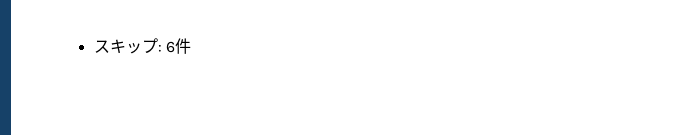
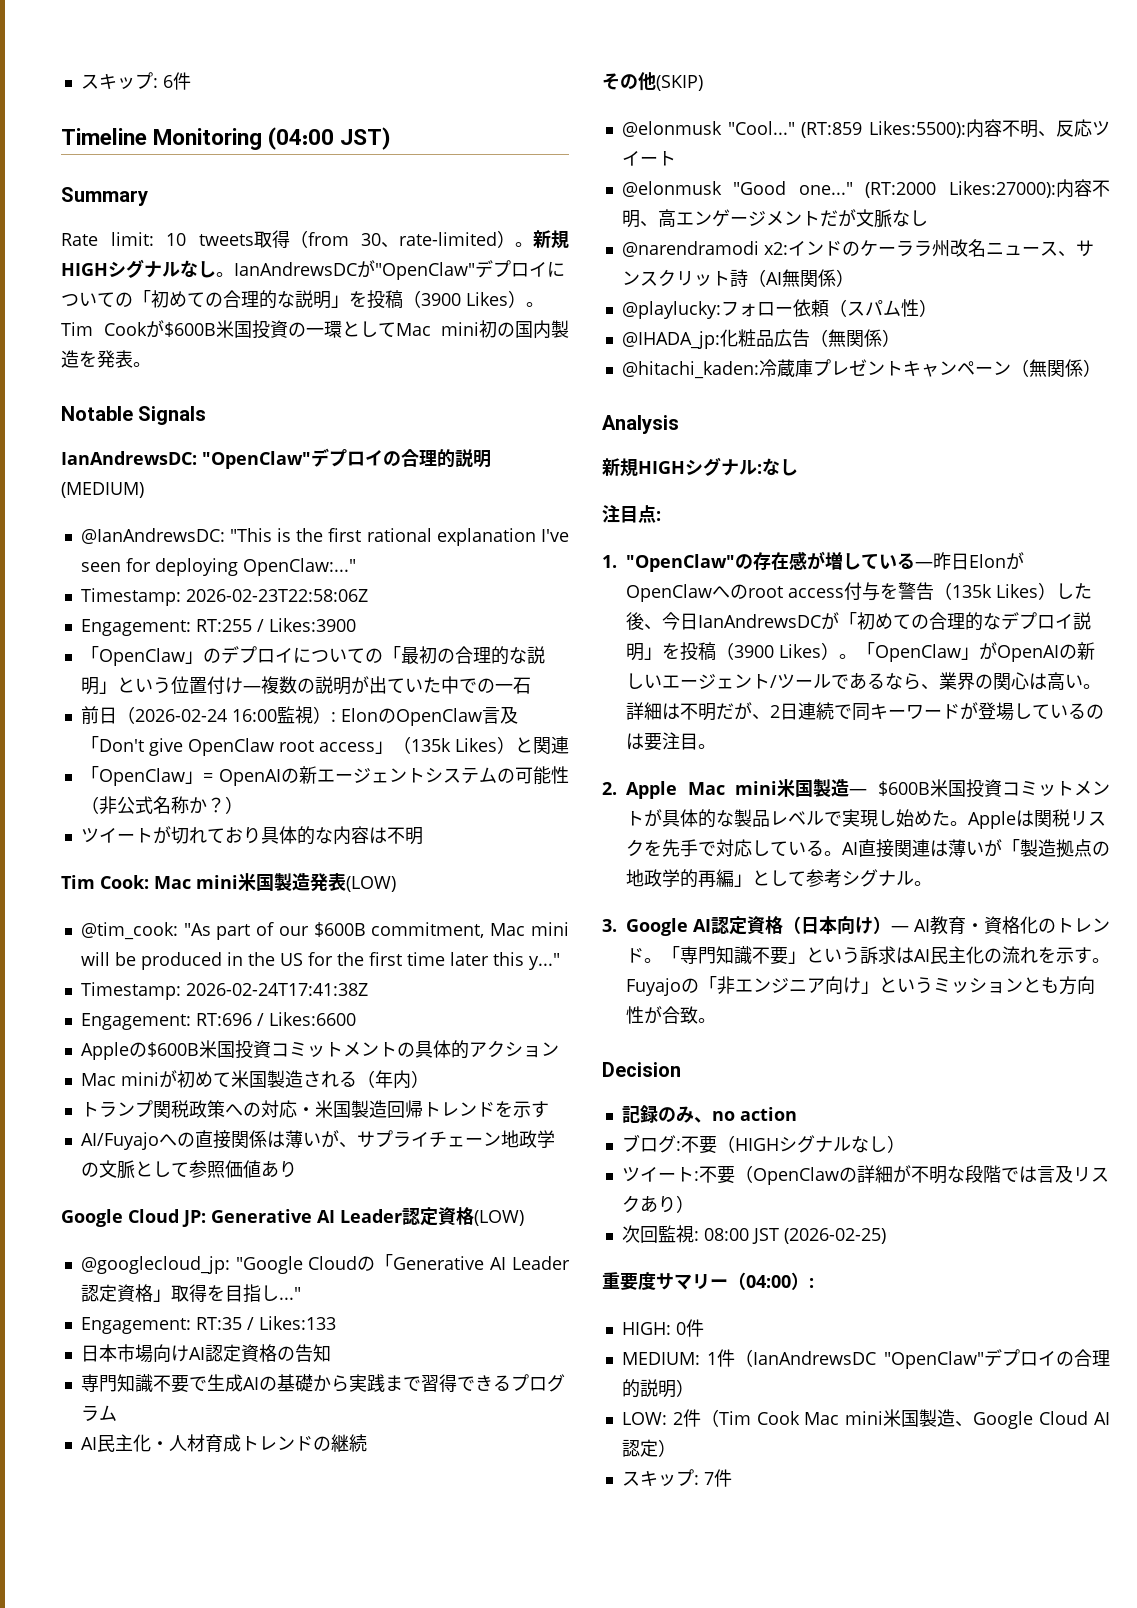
+ Timeline Monitoring (04:00 JST)
+ Summary
+ Rate limit: 10 tweets取得（from 30、rate-limited）。新規HIGHシグナルなし。IanAndrewsDCが"OpenClaw"デプロイについての「初めての合理的な説明」を投稿（3900 Likes）。Tim Cookが$600B米国投資の一環としてMac mini初の国内製造を発表。
+ Notable Signals
+ IanAndrewsDC: "OpenClaw"デプロイの合理的説明(MEDIUM)
+ @IanAndrewsDC: "This is the first rational explanation I've seen for deploying OpenClaw:..."
+ Timestamp: 2026-02-23T22:58:06Z
+ Engagement: RT:255 / Likes:3900
+ 「OpenClaw」のデプロイについての「最初の合理的な説明」という位置付け—複数の説明が出ていた中での一石
+ 前日（2026-02-24 16:00監視）: ElonのOpenClaw言及「Don't give OpenClaw root access」（135k Likes）と関連
+ 「OpenClaw」= OpenAIの新エージェントシステムの可能性（非公式名称か？）
+ ツイートが切れており具体的な内容は不明
+ Tim Cook: Mac mini米国製造発表(LOW)
+ @tim_cook: "As part of our $600B commitment, Mac mini will be produced in the US for the first time later this y..."
+ Timestamp: 2026-02-24T17:41:38Z
+ Engagement: RT:696 / Likes:6600
+ Appleの$600B米国投資コミットメントの具体的アクション
+ Mac miniが初めて米国製造される（年内）
+ トランプ関税政策への対応・米国製造回帰トレンドを示す
+ AI/Fuyajoへの直接関係は薄いが、サプライチェーン地政学の文脈として参照価値あり
+ Google Cloud JP: Generative AI Leader認定資格(LOW)
+ @googlecloud_jp: "Google Cloudの「Generative AI Leader認定資格」取得を目指し..."
+ Engagement: RT:35 / Likes:133
+ 日本市場向けAI認定資格の告知
+ 専門知識不要で生成AIの基礎から実践まで習得できるプログラム
+ AI民主化・人材育成トレンドの継続
+ その他(SKIP)
+ @elonmusk "Cool..." (RT:859 Likes:5500):内容不明、反応ツイート
+ @elonmusk "Good one..." (RT:2000 Likes:27000):内容不明、高エンゲージメントだが文脈なし
+ @narendramodi x2:インドのケーララ州改名ニュース、サンスクリット詩（AI無関係）
+ @playlucky:フォロー依頼（スパム性）
+ @IHADA_jp:化粧品広告（無関係）
+ @hitachi_kaden:冷蔵庫プレゼントキャンペーン（無関係）
+ Analysis
+ 新規HIGHシグナル:なし
+ 注目点:
+ 1. "OpenClaw"の存在感が増している—昨日ElonがOpenClawへのroot access付与を警告（135k Likes）した後、今日IanAndrewsDCが「初めての合理的なデプロイ説明」を投稿（3900 Likes）。「OpenClaw」がOpenAIの新しいエージェント/ツールであるなら、業界の関心は高い。詳細は不明だが、2日連続で同キーワードが登場しているのは要注目。
+ 2. Apple Mac mini米国製造— $600B米国投資コミットメントが具体的な製品レベルで実現し始めた。Appleは関税リスクを先手で対応している。AI直接関連は薄いが「製造拠点の地政学的再編」として参考シグナル。
+ 3. Google AI認定資格（日本向け）— AI教育・資格化のトレンド。「専門知識不要」という訴求はAI民主化の流れを示す。Fuyajoの「非エンジニア向け」というミッションとも方向性が合致。
+ Decision
+ 記録のみ、no action
+ ブログ:不要（HIGHシグナルなし）
+ ツイート:不要（OpenClawの詳細が不明な段階では言及リスクあり）
+ 次回監視: 08:00 JST (2026-02-25)
+ 重要度サマリー（04:00）:
+ HIGH: 0件
+ MEDIUM: 1件（IanAndrewsDC "OpenClaw"デプロイの合理的説明）
+ LOW: 2件（Tim Cook Mac mini米国製造、Google Cloud AI認定）
+ スキップ: 7件

